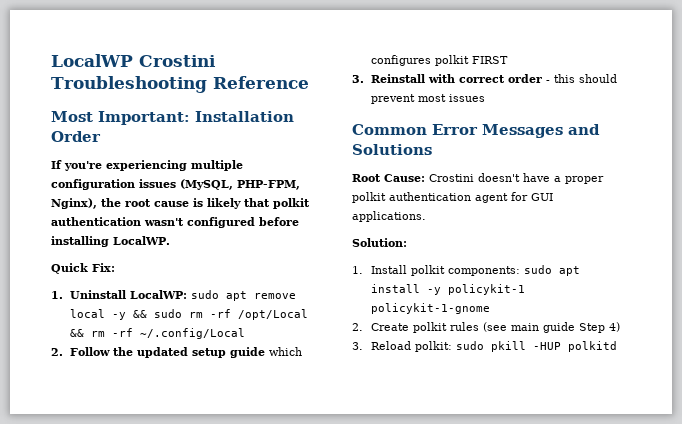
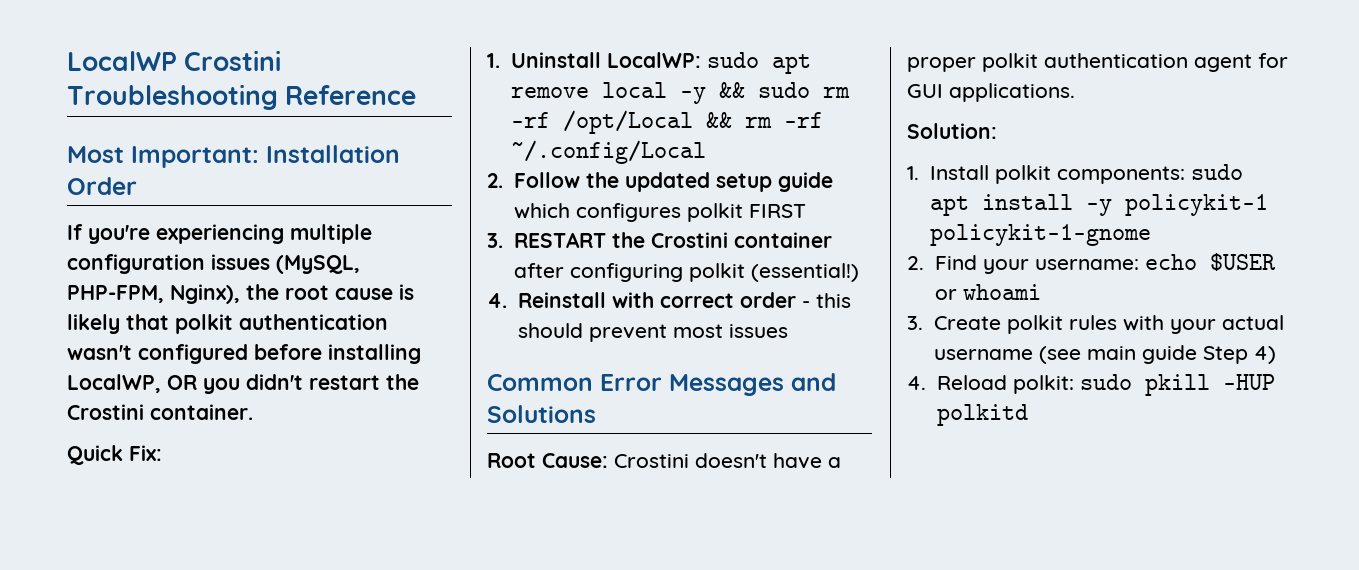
- If you're experiencing multiple configuration issues (MySQL, PHP-FPM, Nginx), the root cause is likely that polkit authentication wasn't configured before installing LocalWP.
+ If you're experiencing multiple configuration issues (MySQL, PHP-FPM, Nginx), the root cause is likely that polkit authentication wasn't configured before installing LocalWP, OR you didn't restart the Crostini container.
- 3. Reinstall with correct order - this should prevent most issues
+ 3. RESTART the Crostini container after configuring polkit (essential!)
+ 4. Reinstall with correct order - this should prevent most issues
- 2. Create polkit rules (see main guide Step 4)
+ 2. Find your username: echo $USER or whoami
+ 3. Create polkit rules with your actual username (see main guide Step 4)
- 3. Reload polkit: sudo pkill -HUP polkitd
+ 4. Reload polkit: sudo pkill -HUP polkitd

